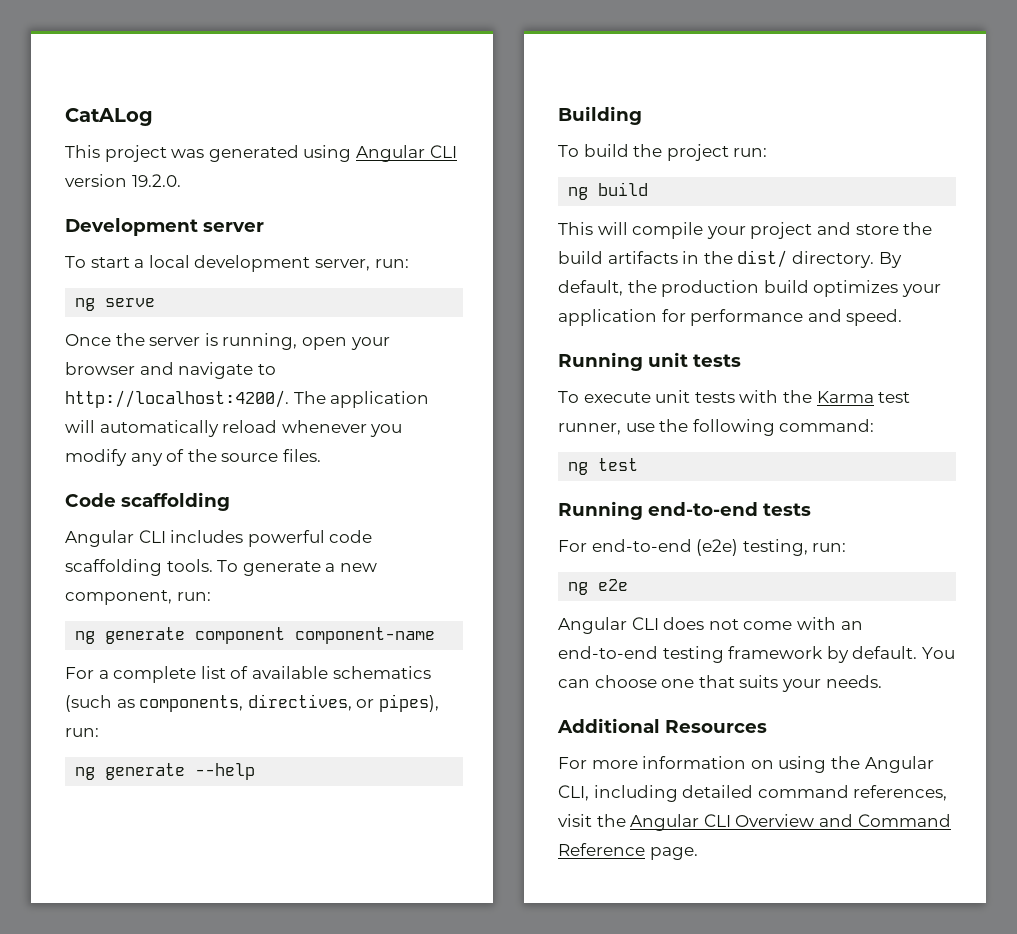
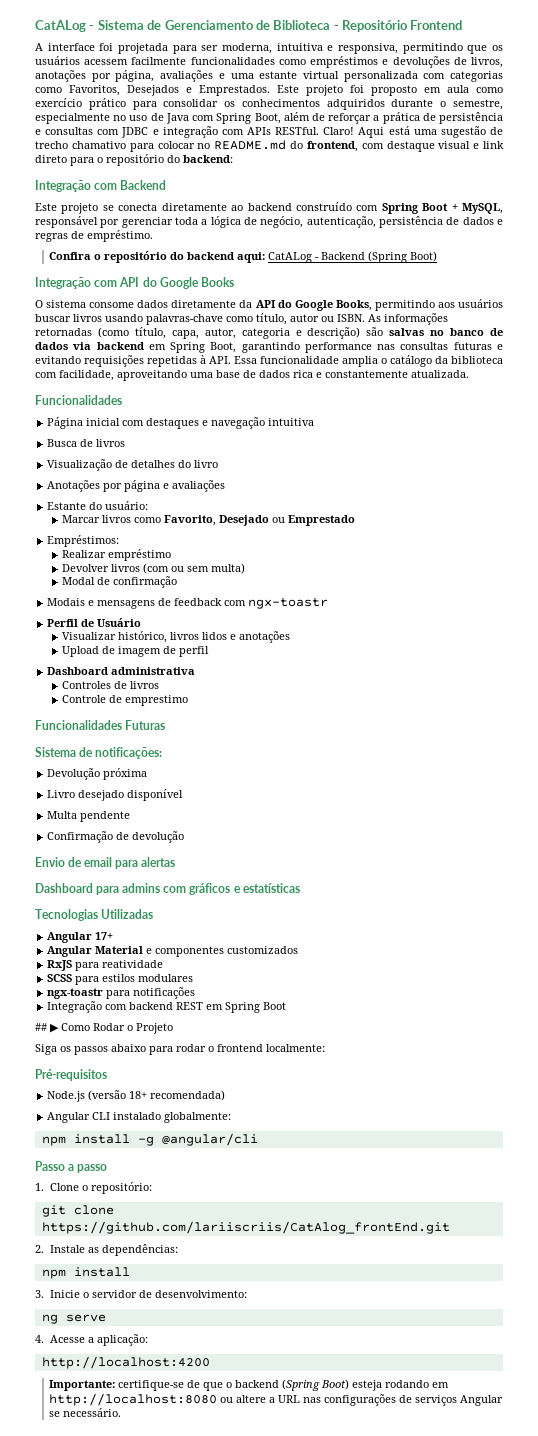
- CatALog
- This project was generated using Angular CLI version 19.2.0.
- Development server
- To start a local development server, run:
+ CatALog - Sistema de Gerenciamento de Biblioteca - Repositório Frontend
+ A interface foi projetada para ser moderna, intuitiva e responsiva, permitindo que os usuários acessem facilmente funcionalidades como empréstimos e devoluções de livros, anotações por página, avaliações e uma estante virtual personalizada com categorias como Favoritos, Desejados e Emprestados. Este projeto foi proposto em aula como exercício prático para consolidar os conhecimentos adquiridos durante o semestre, especialmente no uso de Java com Spring Boot, além de reforçar a prática de persistência e consultas com JDBC e integração com APIs RESTful. Claro! Aqui está uma sugestão de trecho chamativo para colocar no README.md do frontend, com destaque visual e link direto para o repositório do backend:
+ Integração com Backend
+ Este projeto se conecta diretamente ao backend construído com Spring Boot + MySQL, responsável por gerenciar toda a lógica de negócio, autenticação, persistência de dados e regras de empréstimo.
+ Confira o repositório do backend aqui: CatALog - Backend (Spring Boot)
+ Integração com API do Google Books
+ O sistema consome dados diretamente da API do Google Books, permitindo aos usuários buscar livros usando palavras-chave como título, autor ou ISBN. As informações retornadas (como título, capa, autor, categoria e descrição) são salvas no banco de dados via backend em Spring Boot, garantindo performance nas consultas futuras e evitando requisições repetidas à API. Essa funcionalidade amplia o catálogo da biblioteca com facilidade, aproveitando uma base de dados rica e constantemente atualizada.
+ Funcionalidades
+ Página inicial com destaques e navegação intuitiva
+ Busca de livros
+ Visualização de detalhes do livro
+ Anotações por página e avaliações
+ Estante do usuário:
+ Marcar livros como Favorito, Desejado ou Emprestado
+ Empréstimos:
+ Realizar empréstimo
+ Devolver livros (com ou sem multa)
+ Modal de confirmação
+ Modais e mensagens de feedback com ngx-toastr
+ Perfil de Usuário
+ Visualizar histórico, livros lidos e anotações
+ Upload de imagem de perfil
+ Dashboard administrativa
+ Controles de livros
+ Controle de emprestimo
+ Funcionalidades Futuras
+ Sistema de notificações:
+ Devolução próxima
+ Livro desejado disponível
+ Multa pendente
+ Confirmação de devolução
+ Envio de email para alertas
+ Dashboard para admins com gráficos e estatísticas
+ Tecnologias Utilizadas
+ Angular 17+
+ Angular Material e componentes customizados
+ RxJS para reatividade
+ SCSS para estilos modulares
+ ngx-toastr para notificações
+ Integração com backend REST em Spring Boot
+ ## ▶ Como Rodar o Projeto
+ Siga os passos abaixo para rodar o frontend localmente:
+ Pré-requisitos
+ Node.js (versão 18+ recomendada)
+ Angular CLI instalado globalmente:
+ npm install -g @angular/cli
+ Passo a passo
+ 1. Clone o repositório:
+ git clone https://github.com/lariiscriis/CatAlog_frontEnd.git
+ 2. Instale as dependências:
+ npm install
+ 3. Inicie o servidor de desenvolvimento:
  ng serve
- Once the server is running, open your browser and navigate to http://localhost:4200/. The application will automatically reload whenever you modify any of the source files.
- Code scaffolding
- Angular CLI includes powerful code scaffolding tools. To generate a new component, run:
- ng generate component component-name
- For a complete list of available schematics (such as components, directives, or pipes), run:
- ng generate --help
- Building
- To build the project run:
- ng build
- This will compile your project and store the build artifacts in the dist/ directory. By default, the production build optimizes your application for performance and speed.
- Running unit tests
- To execute unit tests with the Karma test runner, use the following command:
- ng test
- Running end-to-end tests
- For end-to-end (e2e) testing, run:
- ng e2e
- Angular CLI does not come with an end-to-end testing framework by default. You can choose one that suits your needs.
- Additional Resources
- For more information on using the Angular CLI, including detailed command references, visit the Angular CLI Overview and Command Reference page.
+ 4. Acesse a aplicação:
+ http://localhost:4200
+ Importante: certifique-se de que o backend (Spring Boot) esteja rodando em http://localhost:8080 ou altere a URL nas configurações de serviços Angular se necessário.

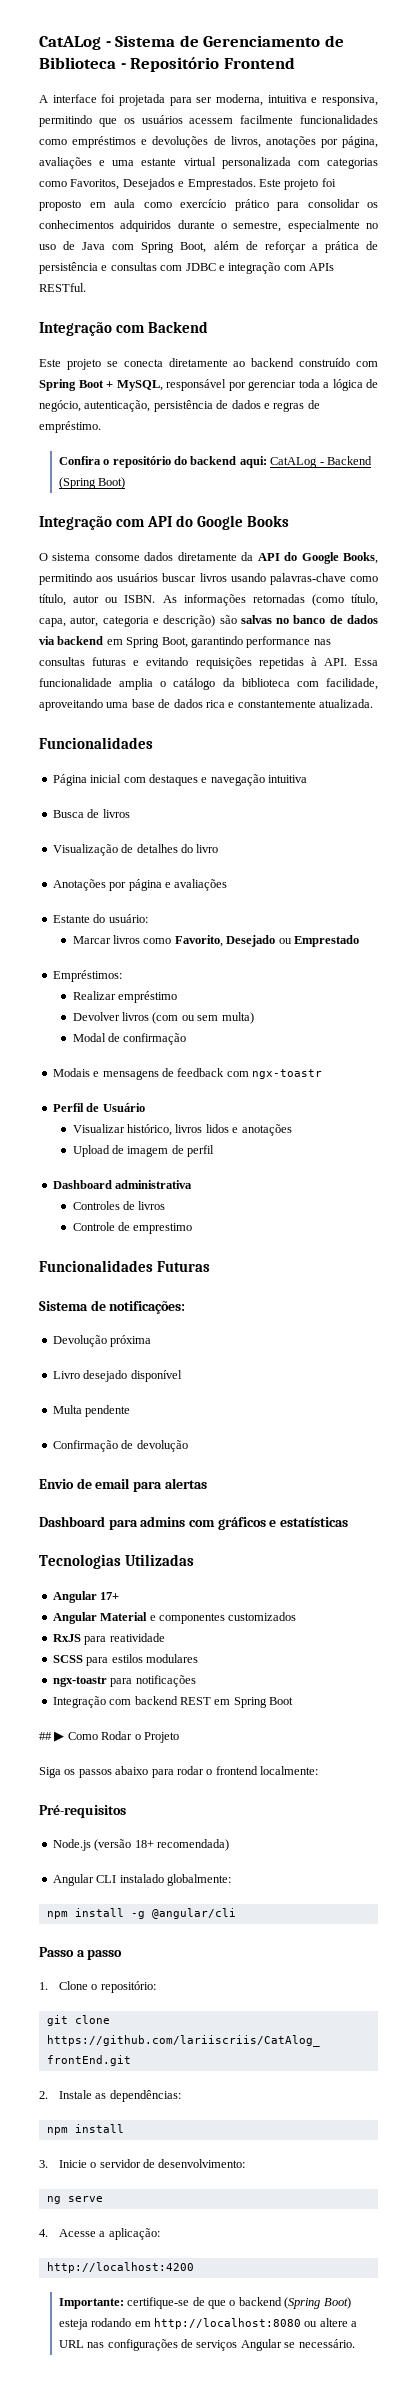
- Claro! Aqui está uma sugestão de trecho chamativo para colocar no README.md do frontend, com destaque visual e link direto para o repositório do backend:

